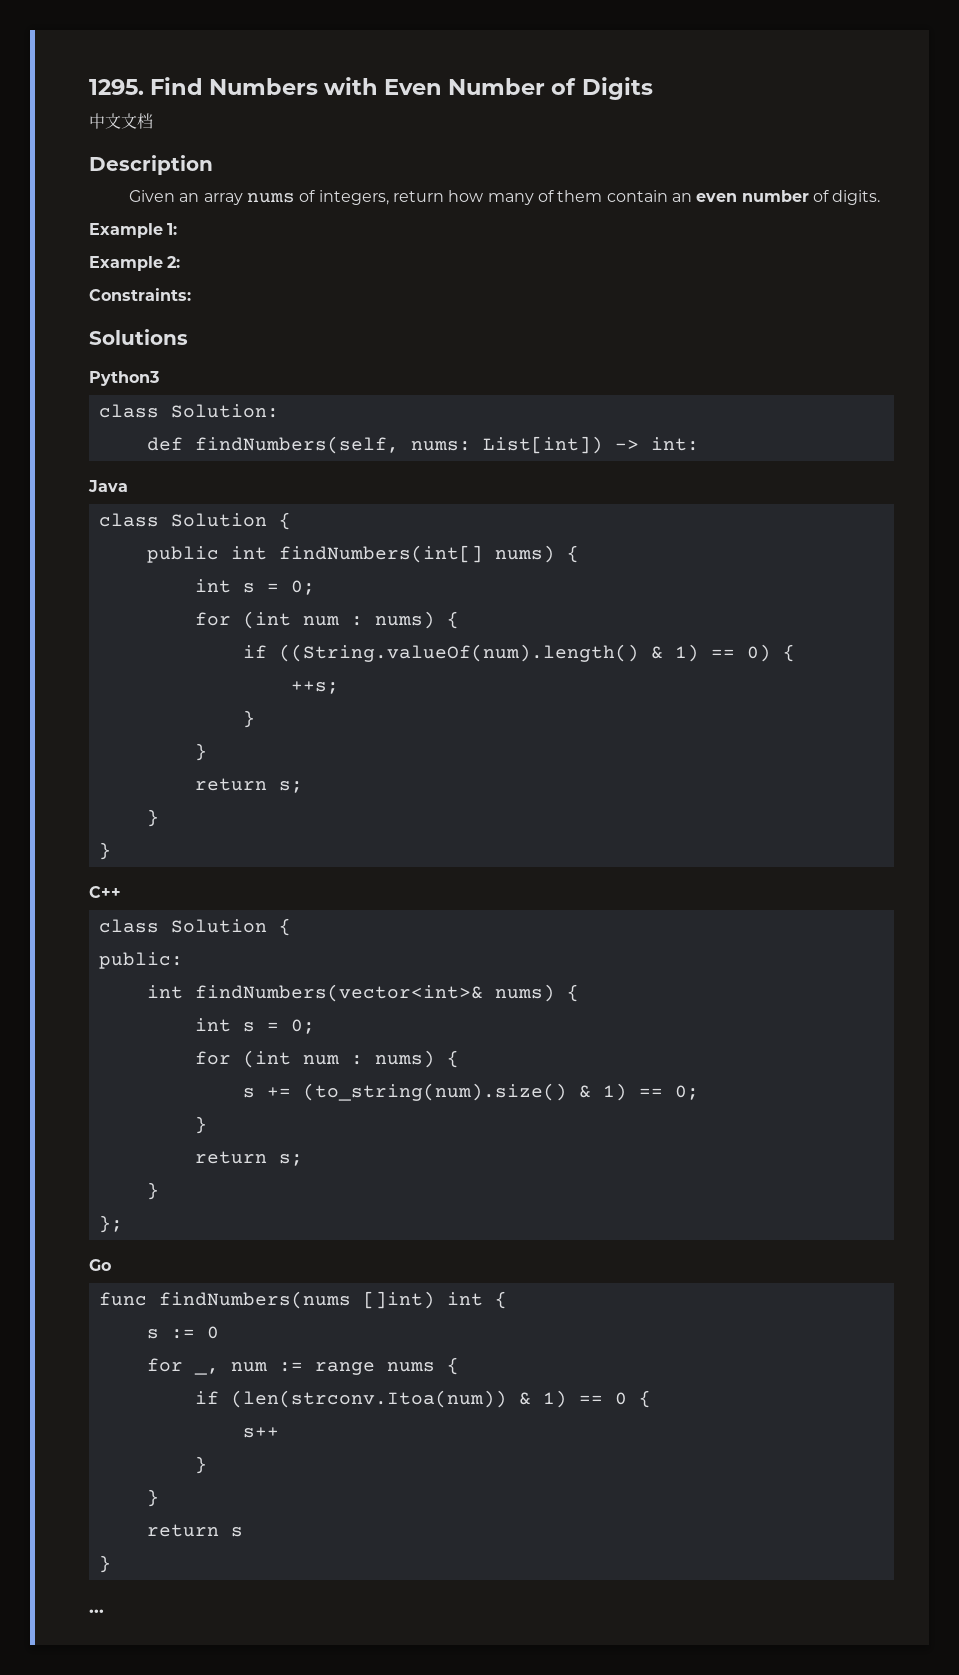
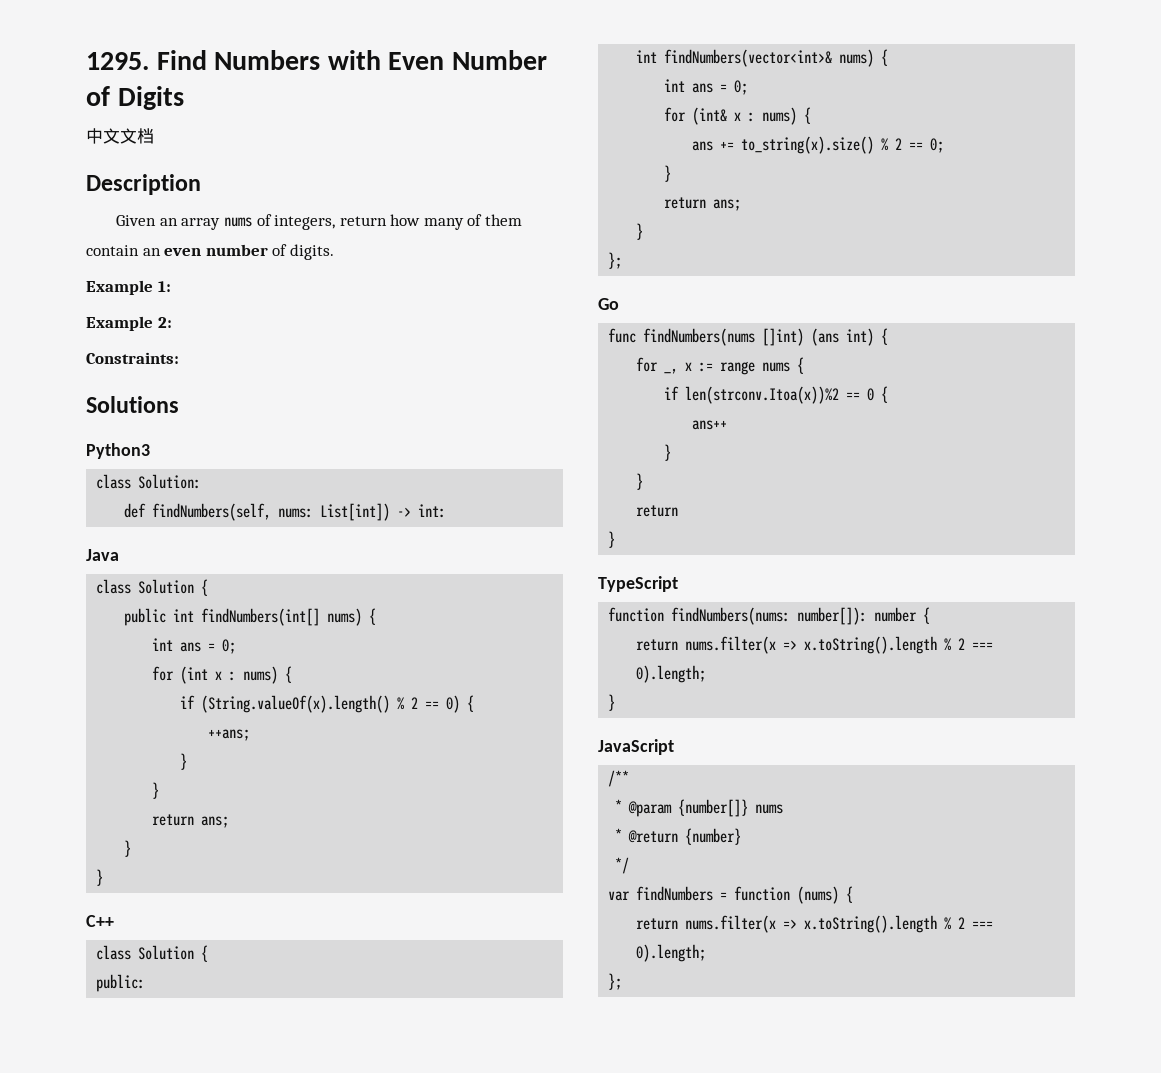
  public int findNumbers(int[] nums) {
- int s = 0;
- for (int num : nums) {
+ int ans = 0;
+ for (int x : nums) {
- if ((String.valueOf(num).length() & 1) == 0) {
+ if (String.valueOf(x).length() % 2 == 0) {
- ++s;
+ ++ans;
  }
  }
- return s;
+ return ans;
  int findNumbers(vector<int>& nums) {
- int s = 0;
- for (int num : nums) {
- s += (to_string(num).size() & 1) == 0;
+ int ans = 0;
+ for (int& x : nums) {
+ ans += to_string(x).size() % 2 == 0;
  }
- return s;
+ return ans;
- func findNumbers(nums []int) int {
- s := 0
+ func findNumbers(nums []int) (ans int) {
- for _, num := range nums {
+ for _, x := range nums {
- if (len(strconv.Itoa(num)) & 1) == 0 {
+ if len(strconv.Itoa(x))%2 == 0 {
- s++
+ ans++
  }
  }
- return s
+ return
  }
- ...
+ TypeScript
+ function findNumbers(nums: number[]): number {
+ return nums.filter(x => x.toString().length % 2 === 0).length;
+ }
+ JavaScript
+ /**
+ * @param {number[]} nums
+ * @return {number}
+ */
+ var findNumbers = function (nums) {
+ return nums.filter(x => x.toString().length % 2 === 0).length;
+ };

